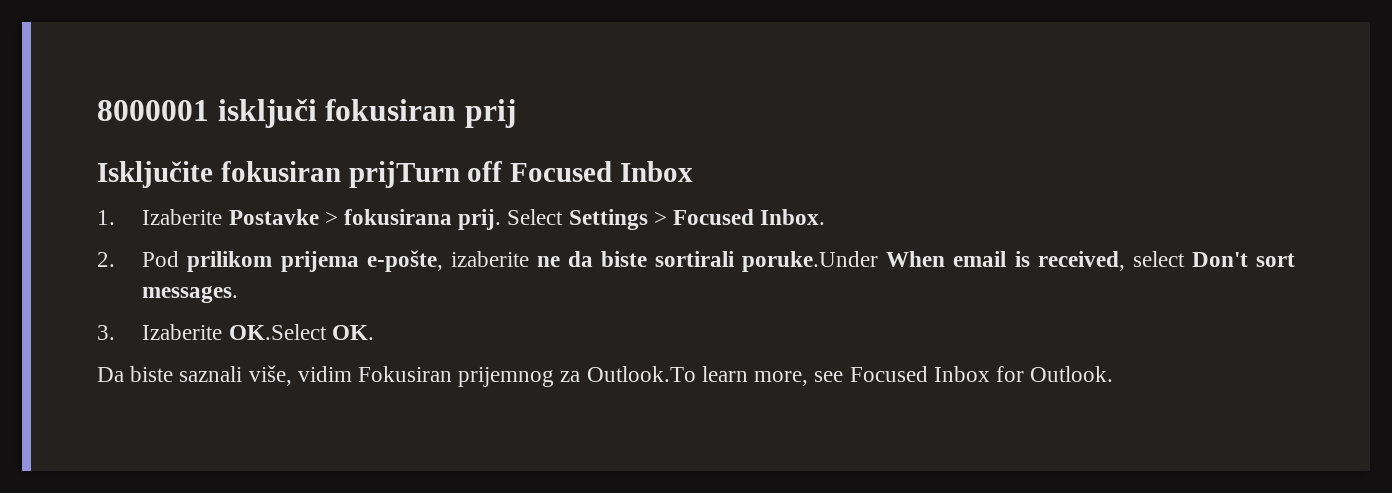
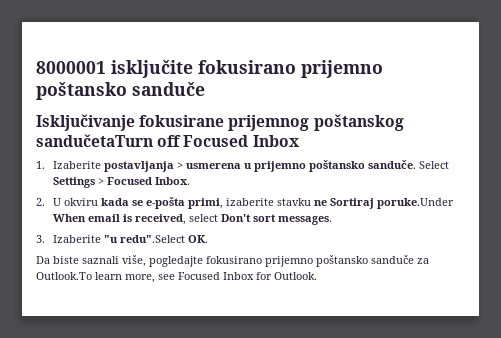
- 8000001 isključi fokusiran prij
- Isključite fokusiran prijTurn off Focused Inbox
+ 8000001 isključite fokusirano prijemno poštansko sanduče
+ Isključivanje fokusirane prijemnog poštanskog sandučetaTurn off Focused Inbox
- 1. Izaberite Postavke > fokusirana prij.
+ 1. Izaberite postavljanja > usmerena u prijemno poštansko sanduče.
- 2. Pod prilikom prijema e-pošte, izaberite ne da biste sortirali poruke.Under When email is received, select Don't sort messages.
+ 2. U okviru kada se e-pošta primi, izaberite stavku ne Sortiraj poruke.Under When email is received, select Don't sort messages.
- 3. Izaberite OK.Select OK.
+ 3. Izaberite "u redu".Select OK.
- Da biste saznali više, vidim Fokusiran prijemnog za Outlook.To learn more, see Focused Inbox for Outlook.
+ Da biste saznali više, pogledajte fokusirano prijemno poštansko sanduče za Outlook.To learn more, see Focused Inbox for Outlook.

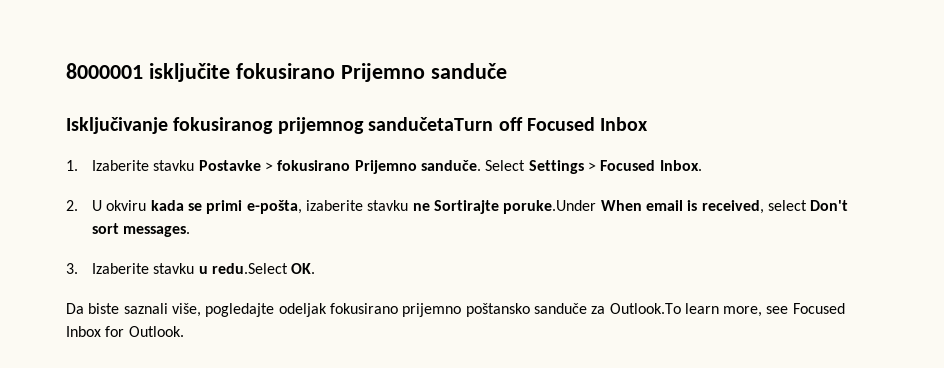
- 8000001 isključite fokusirano prijemno poštansko sanduče
+ 8000001 isključite fokusirano Prijemno sanduče
- Isključivanje fokusirane prijemnog poštanskog sandučetaTurn off Focused Inbox
+ Isključivanje fokusiranog prijemnog sandučetaTurn off Focused Inbox
- 1. Izaberite postavljanja > usmerena u prijemno poštansko sanduče.
+ 1. Izaberite stavku Postavke > fokusirano Prijemno sanduče.
- 2. U okviru kada se e-pošta primi, izaberite stavku ne Sortiraj poruke.Under When email is received, select Don't sort messages.
+ 2. U okviru kada se primi e-pošta, izaberite stavku ne Sortirajte poruke.Under When email is received, select Don't sort messages.
- 3. Izaberite "u redu".Select OK.
+ 3. Izaberite stavku u redu.Select OK.
- Da biste saznali više, pogledajte fokusirano prijemno poštansko sanduče za Outlook.To learn more, see Focused Inbox for Outlook.
+ Da biste saznali više, pogledajte odeljak fokusirano prijemno poštansko sanduče za Outlook.To learn more, see Focused Inbox for Outlook.

